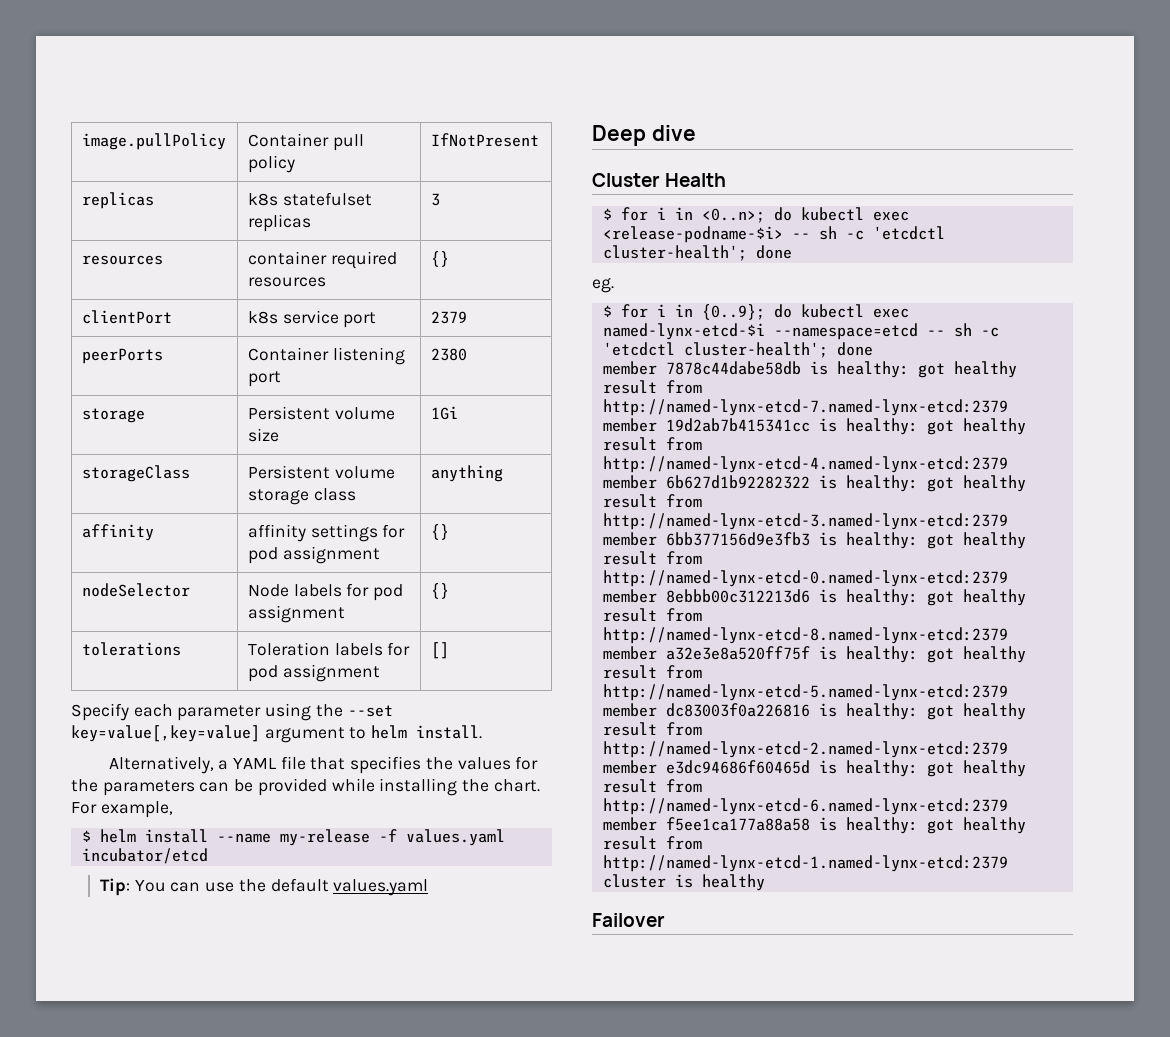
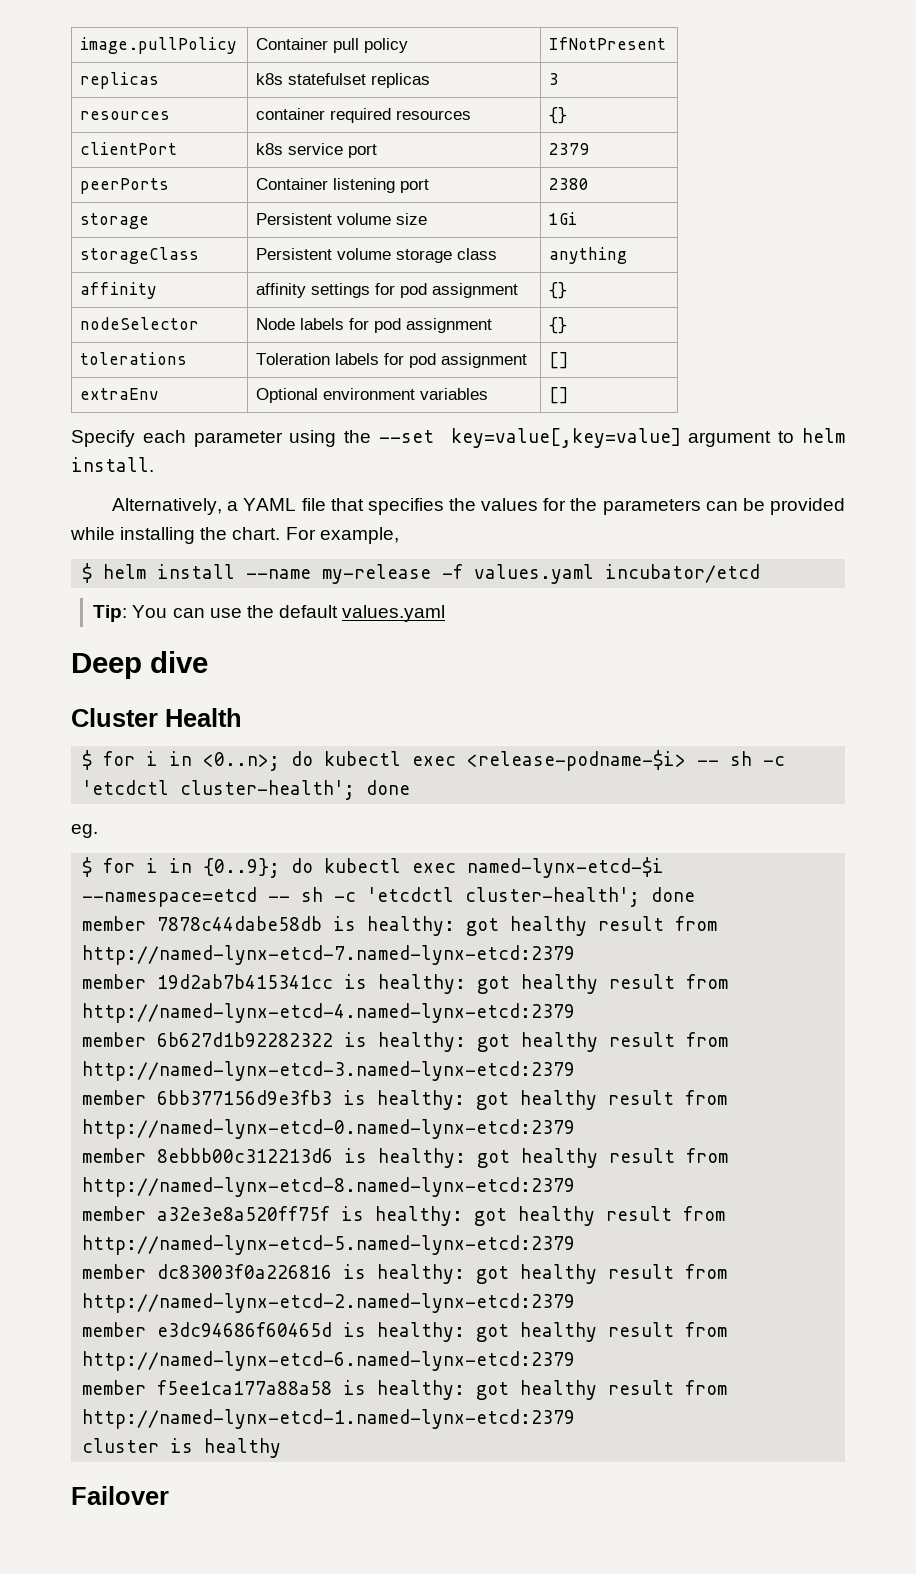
+ extraEnv | Optional environment variables | []

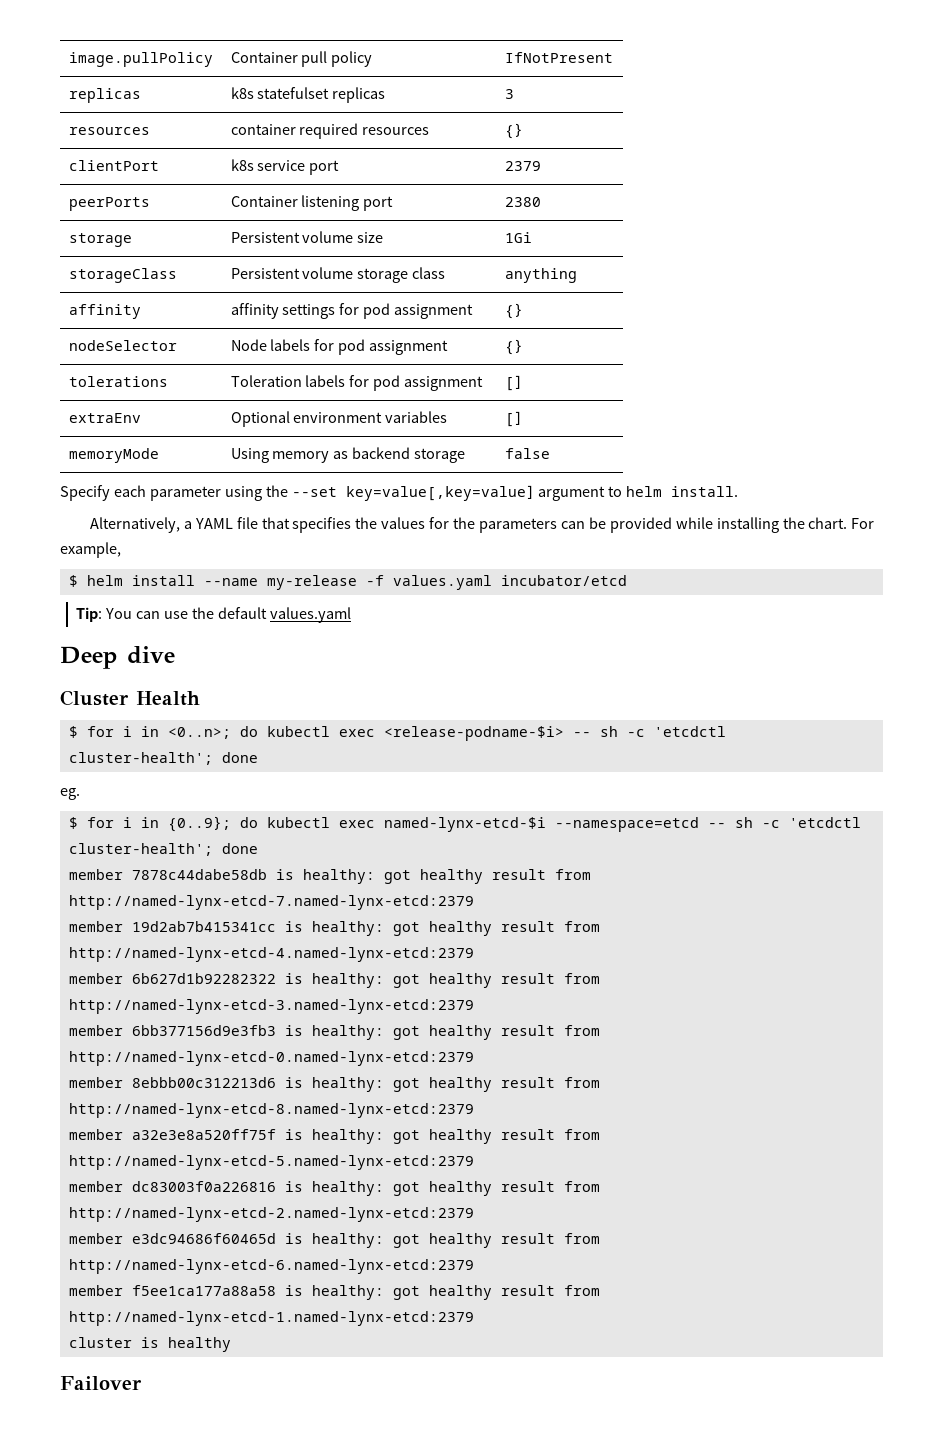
+ memoryMode | Using memory as backend storage | false

